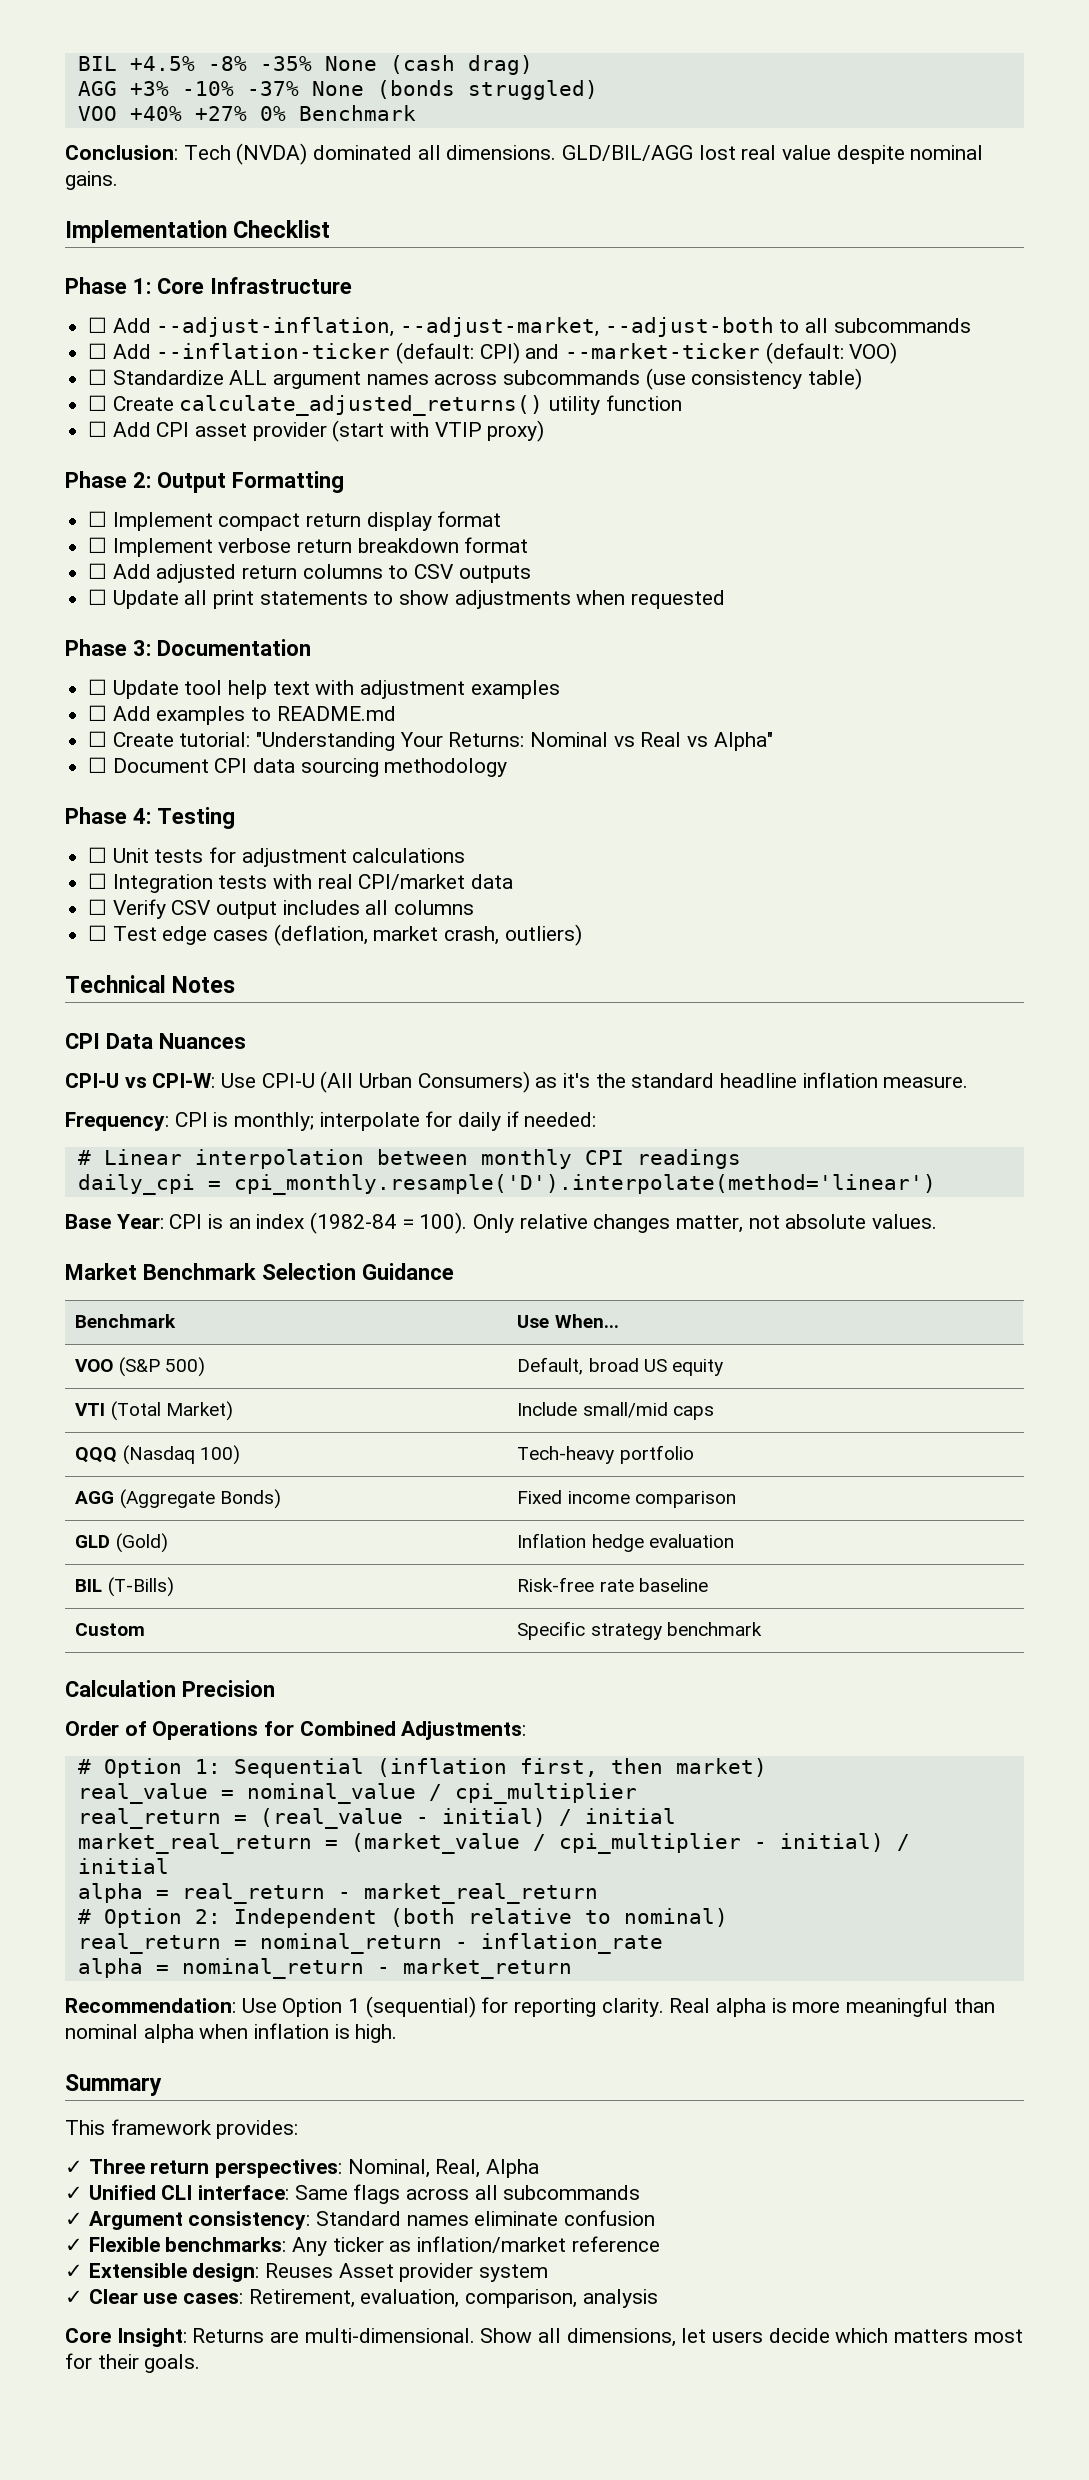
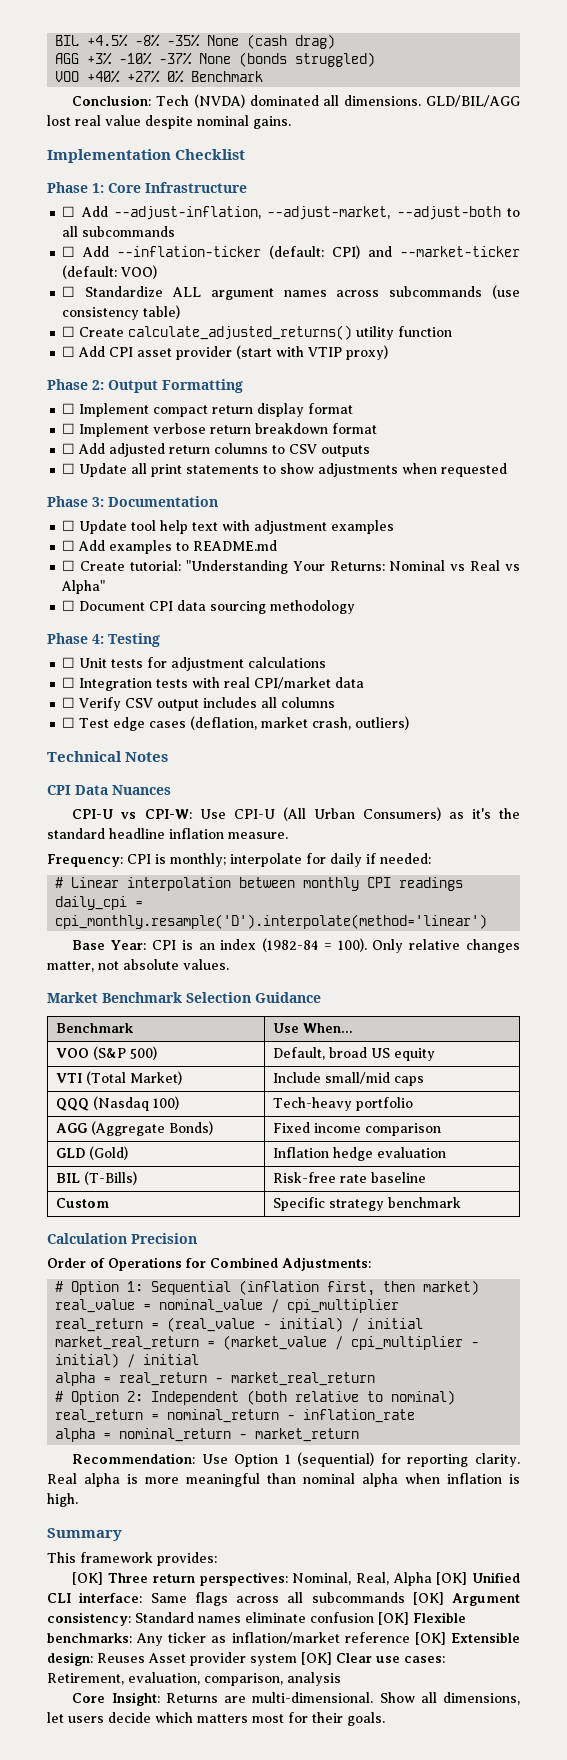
- ✓ Three return perspectives: Nominal, Real, Alpha
- ✓ Unified CLI interface: Same flags across all subcommands
- ✓ Argument consistency: Standard names eliminate confusion
- ✓ Flexible benchmarks: Any ticker as inflation/market reference
- ✓ Extensible design: Reuses Asset provider system
- ✓ Clear use cases: Retirement, evaluation, comparison, analysis
+ [OK] Three return perspectives: Nominal, Real, Alpha [OK] Unified CLI interface: Same flags across all subcommands [OK] Argument consistency: Standard names eliminate confusion [OK] Flexible benchmarks: Any ticker as inflation/market reference [OK] Extensible design: Reuses Asset provider system [OK] Clear use cases: Retirement, evaluation, comparison, analysis

